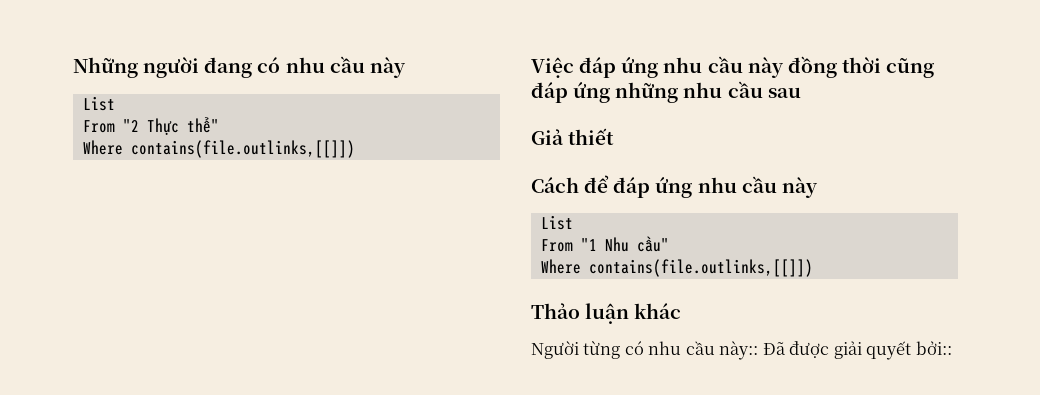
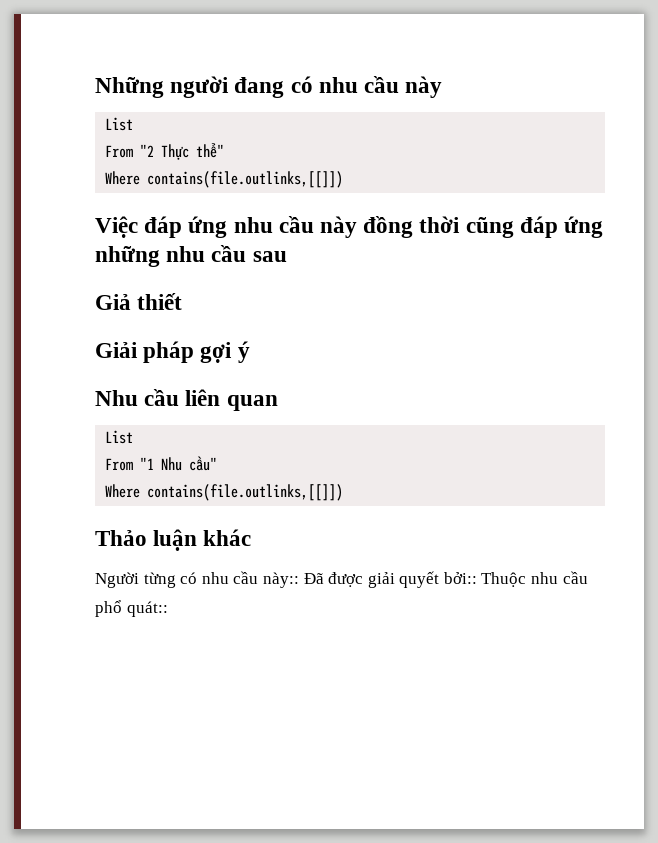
- Cách để đáp ứng nhu cầu này
+ Giải pháp gợi ý
+ Nhu cầu liên quan
- Người từng có nhu cầu này:: Đã được giải quyết bởi::
+ Người từng có nhu cầu này:: Đã được giải quyết bởi:: Thuộc nhu cầu phổ quát::

